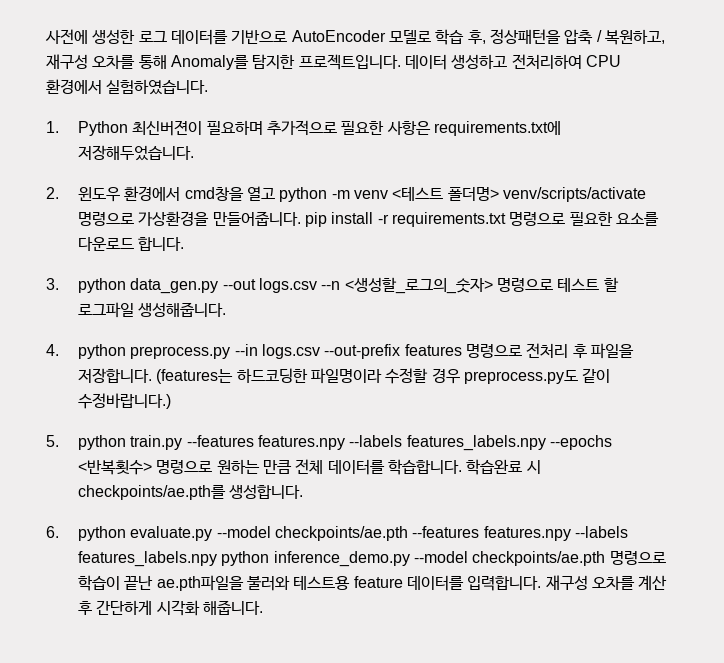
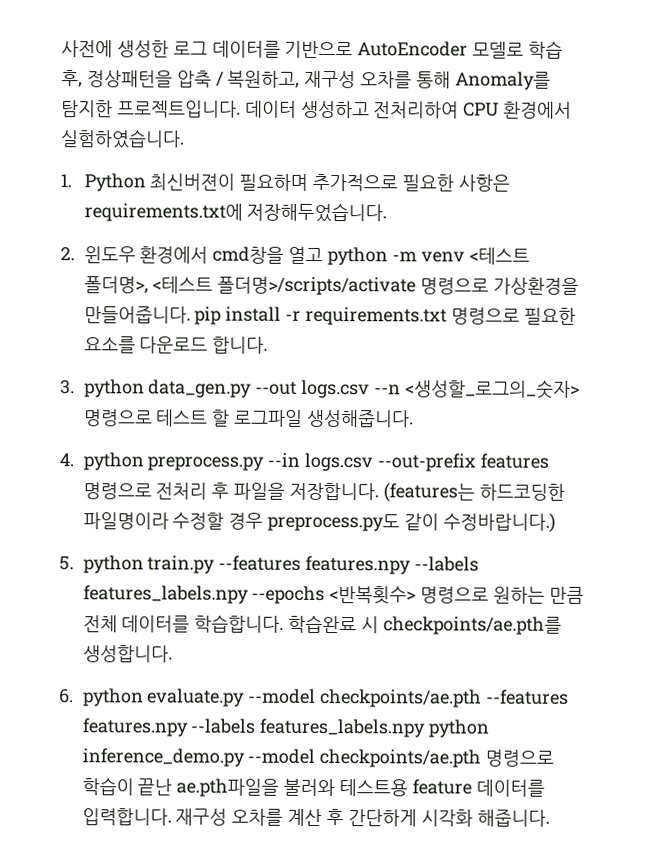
- 2. 윈도우 환경에서 cmd창을 열고 python -m venv <테스트 폴더명> venv/scripts/activate 명령으로 가상환경을 만들어줍니다. pip install -r requirements.txt 명령으로 필요한 요소를 다운로드 합니다.
+ 2. 윈도우 환경에서 cmd창을 열고 python -m venv <테스트 폴더명>, <테스트 폴더명>/scripts/activate 명령으로 가상환경을 만들어줍니다. pip install -r requirements.txt 명령으로 필요한 요소를 다운로드 합니다.

